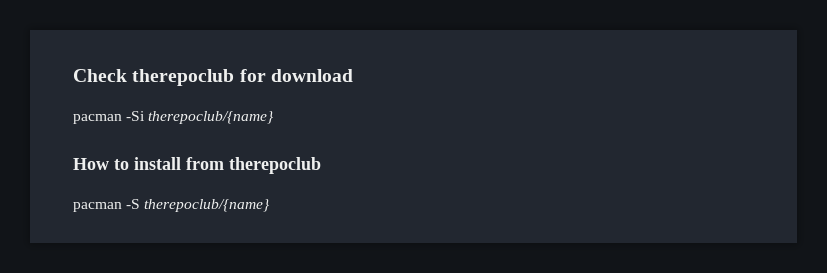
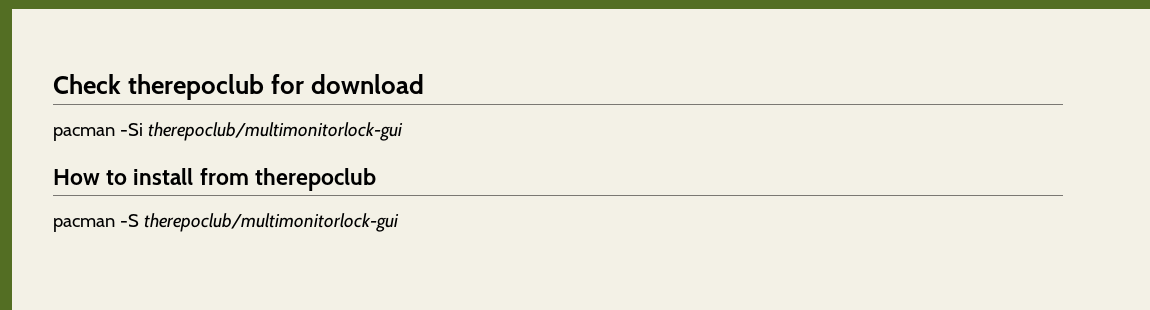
- pacman -Si therepoclub/{name}
+ pacman -Si therepoclub/multimonitorlock-gui
- pacman -S therepoclub/{name}
+ pacman -S therepoclub/multimonitorlock-gui

